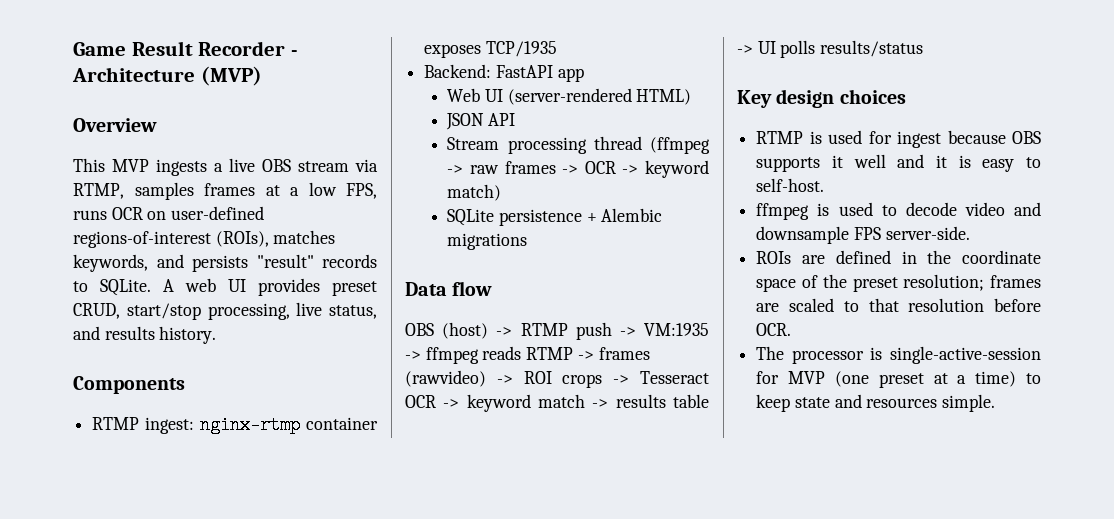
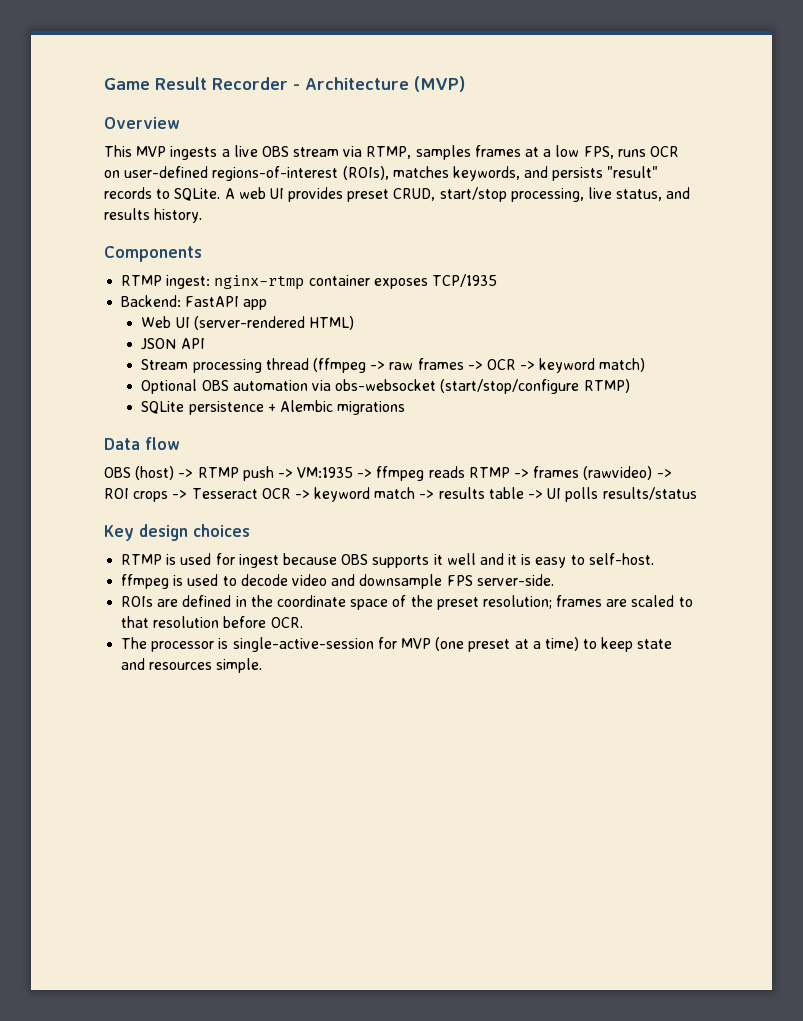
+ Optional OBS automation via obs-websocket (start/stop/configure RTMP)

